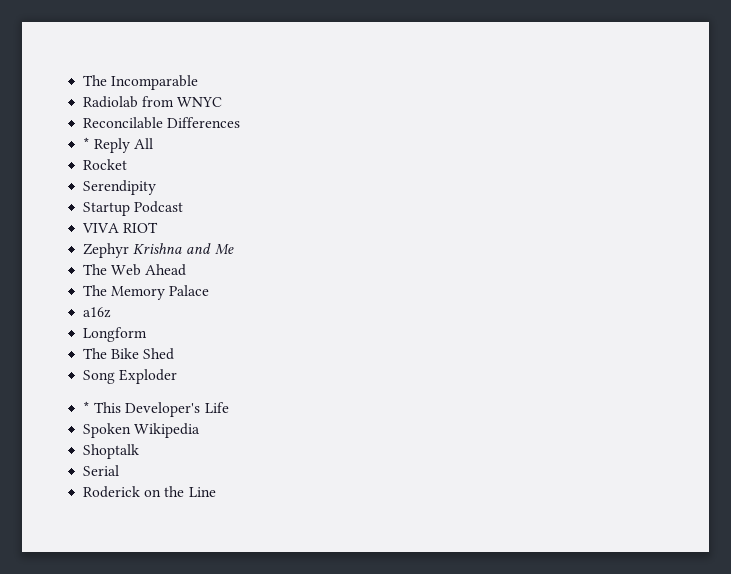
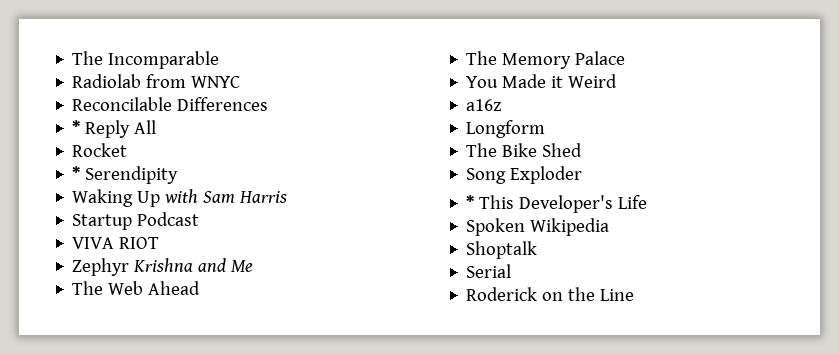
- Serendipity
+ * Serendipity
+ Waking Up with Sam Harris
+ You Made it Weird

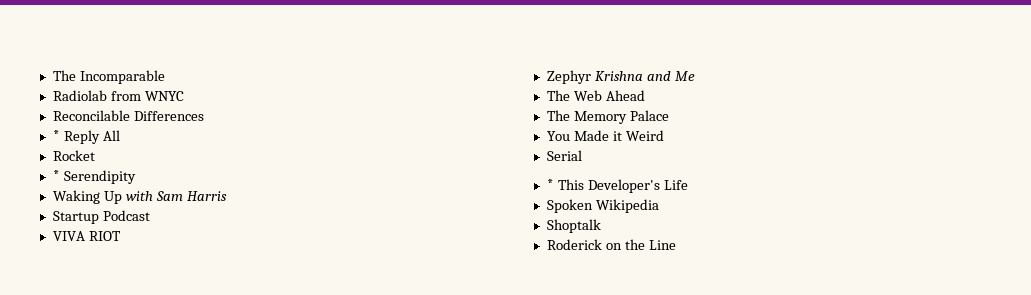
- a16z
- Longform
- The Bike Shed
- Song Exploder
+ Serial
- Serial

